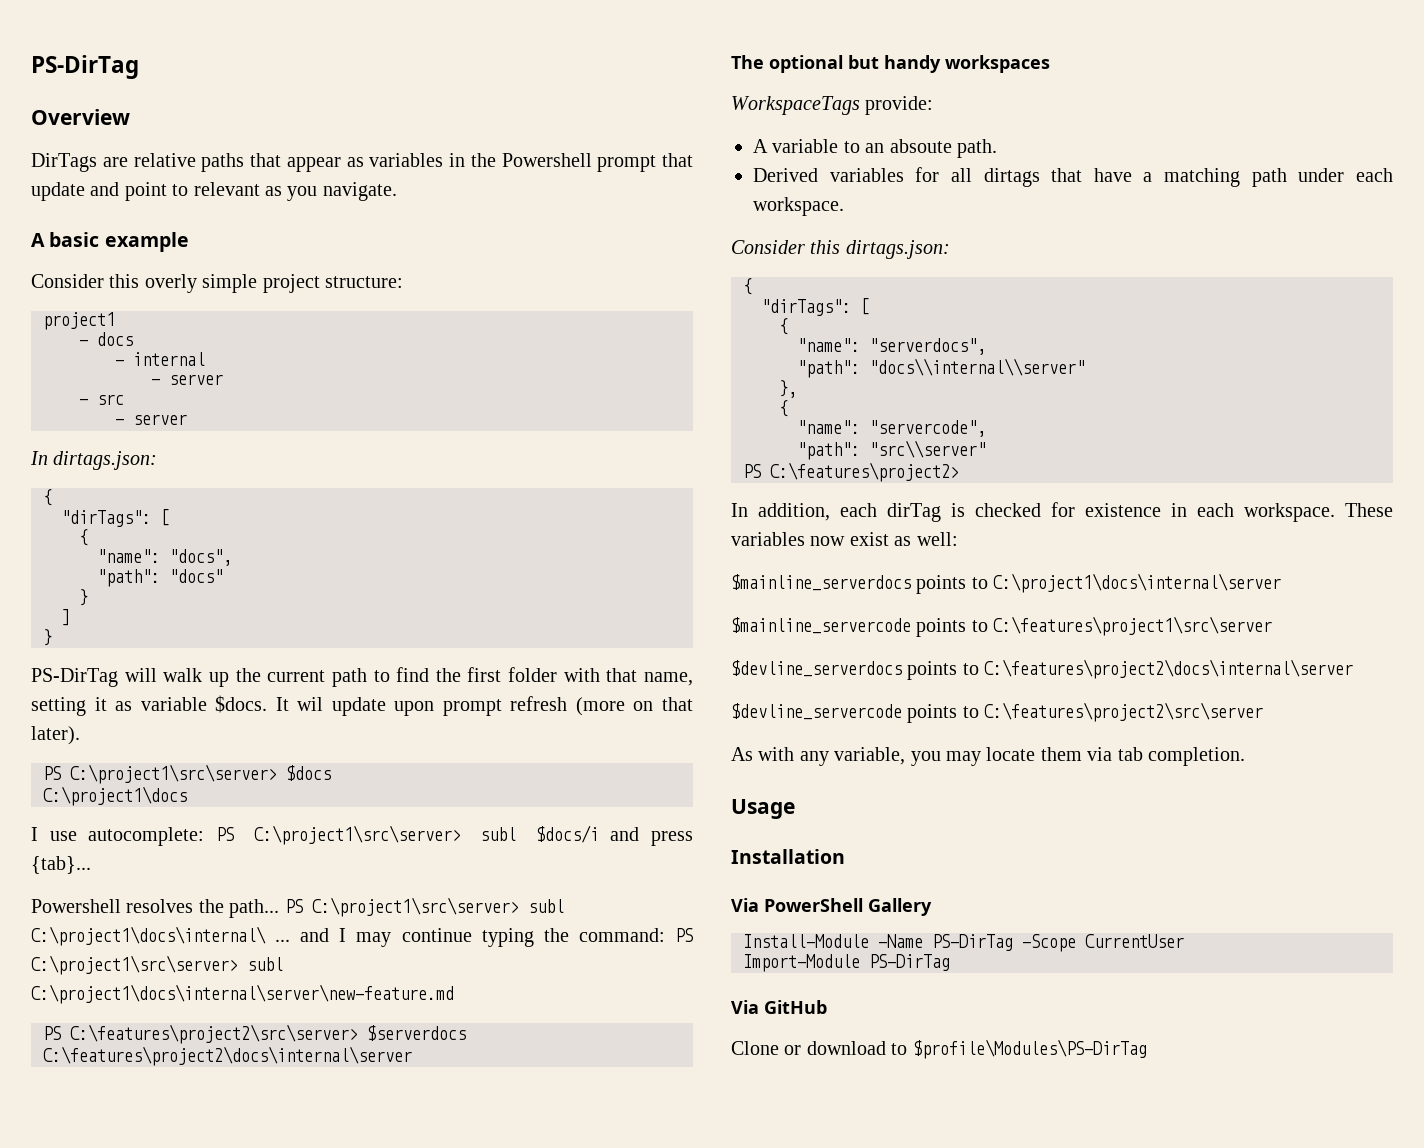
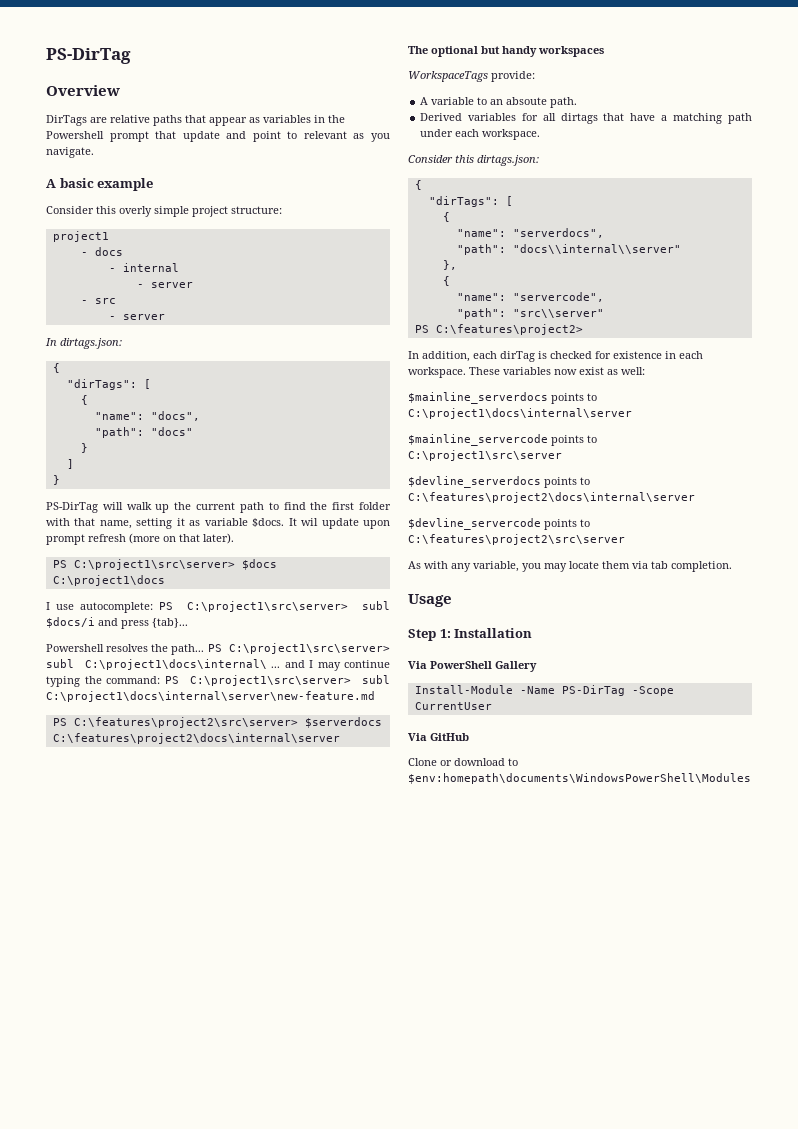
- $mainline_servercode points to C:\features\project1\src\server
+ $mainline_servercode points to C:\project1\src\server
- Installation
+ Step 1: Installation
- Import-Module PS-DirTag
- Clone or download to $profile\Modules\PS-DirTag
+ Clone or download to $env:homepath\documents\WindowsPowerShell\Modules

